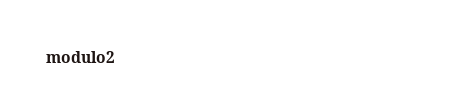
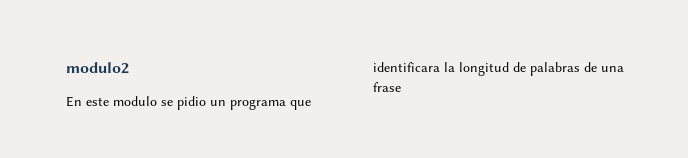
+ En este modulo se pidio un programa que identificara la longitud de palabras de una frase

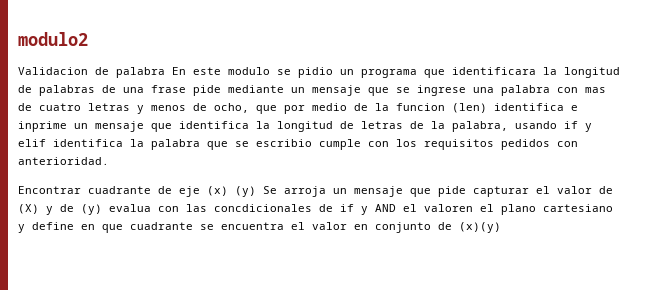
- En este modulo se pidio un programa que identificara la longitud de palabras de una frase
+ Validacion de palabra En este modulo se pidio un programa que identificara la longitud de palabras de una frase pide mediante un mensaje que se ingrese una palabra con mas de cuatro letras y menos de ocho, que por medio de la funcion (len) identifica e inprime un mensaje que identifica la longitud de letras de la palabra, usando if y elif identifica la palabra que se escribio cumple con los requisitos pedidos con anterioridad.
+ Encontrar cuadrante de eje (x) (y) Se arroja un mensaje que pide capturar el valor de (X) y de (y) evalua con las concdicionales de if y AND el valoren el plano cartesiano y define en que cuadrante se encuentra el valor en conjunto de (x)(y)

